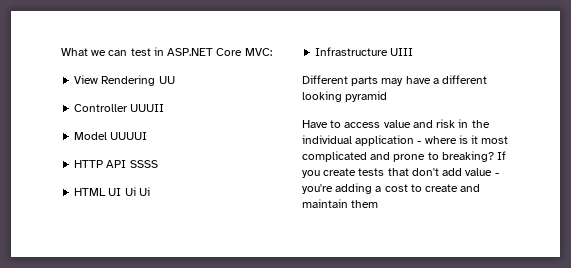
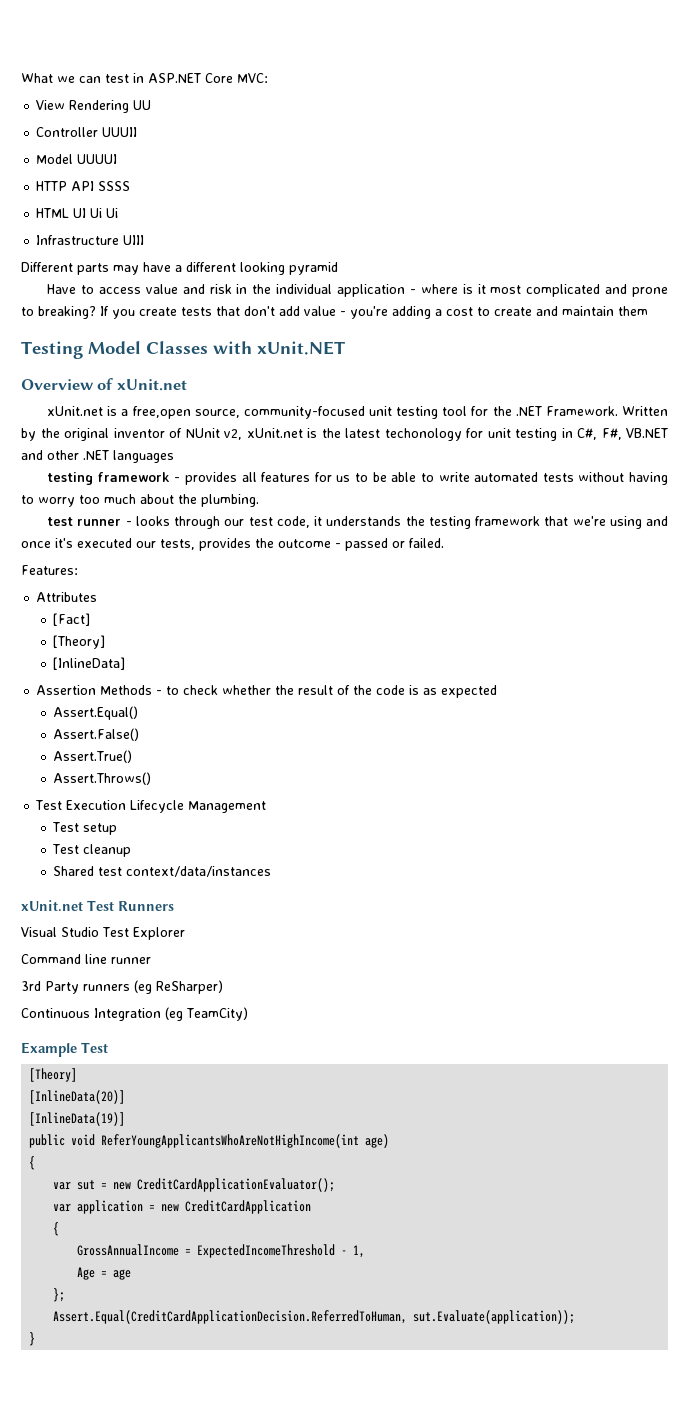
+ Testing Model Classes with xUnit.NET
+ Overview of xUnit.net
+ xUnit.net is a free,open source, community-focused unit testing tool for the .NET Framework. Written by the original inventor of NUnit v2, xUnit.net is the latest techonology for unit testing in C#, F#, VB.NET and other .NET languages
+ testing framework - provides all features for us to be able to write automated tests without having to worry too much about the plumbing.
+ test runner - looks through our test code, it understands the testing framework that we're using and once it's executed our tests, provides the outcome - passed or failed.
+ Features:
+ Attributes
+ [Fact]
+ [Theory]
+ [InlineData]
+ Assertion Methods - to check whether the result of the code is as expected
+ Assert.Equal()
+ Assert.False()
+ Assert.True()
+ Assert.Throws()
+ Test Execution Lifecycle Management
+ Test setup
+ Test cleanup
+ Shared test context/data/instances
+ xUnit.net Test Runners
+ Visual Studio Test Explorer
+ Command line runner
+ 3rd Party runners (eg ReSharper)
+ Continuous Integration (eg TeamCity)
+ Example Test
+ [Theory]
+ [InlineData(20)]
+ [InlineData(19)]
+ public void ReferYoungApplicantsWhoAreNotHighIncome(int age)
+ {
+ var sut = new CreditCardApplicationEvaluator();
+ var application = new CreditCardApplication
+ {
+ GrossAnnualIncome = ExpectedIncomeThreshold - 1,
+ Age = age
+ };
+ Assert.Equal(CreditCardApplicationDecision.ReferredToHuman, sut.Evaluate(application));
+ }

